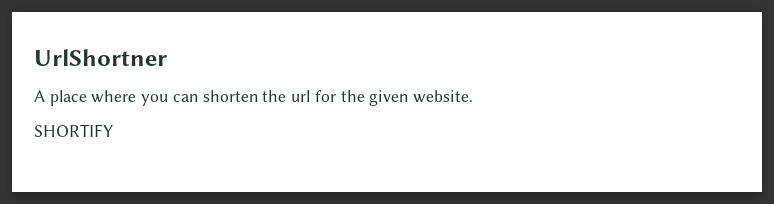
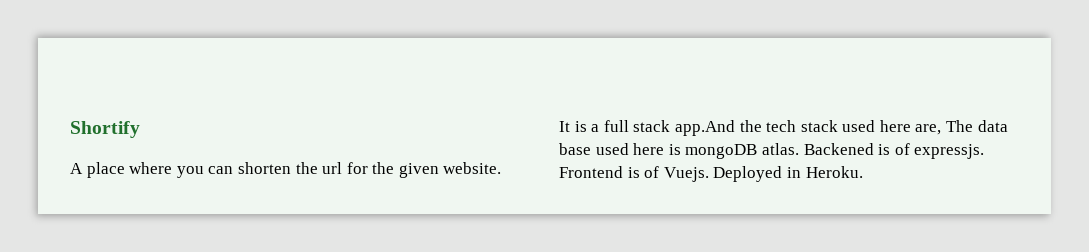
- UrlShortner
+ Shortify
- SHORTIFY
+ It is a full stack app.And the tech stack used here are, The data base used here is mongoDB atlas. Backened is of expressjs. Frontend is of Vuejs. Deployed in Heroku.

